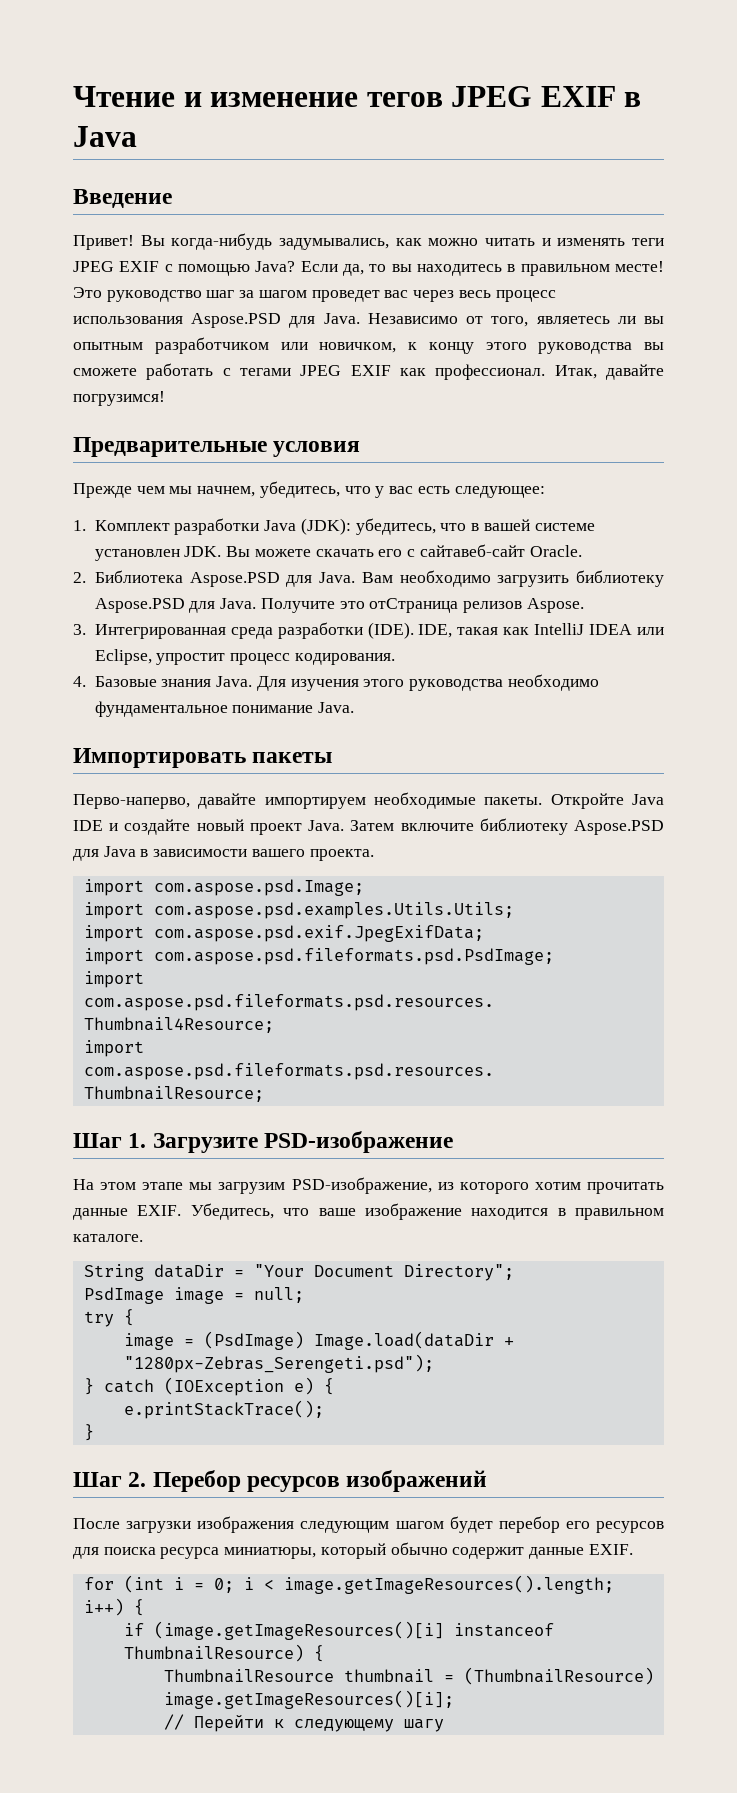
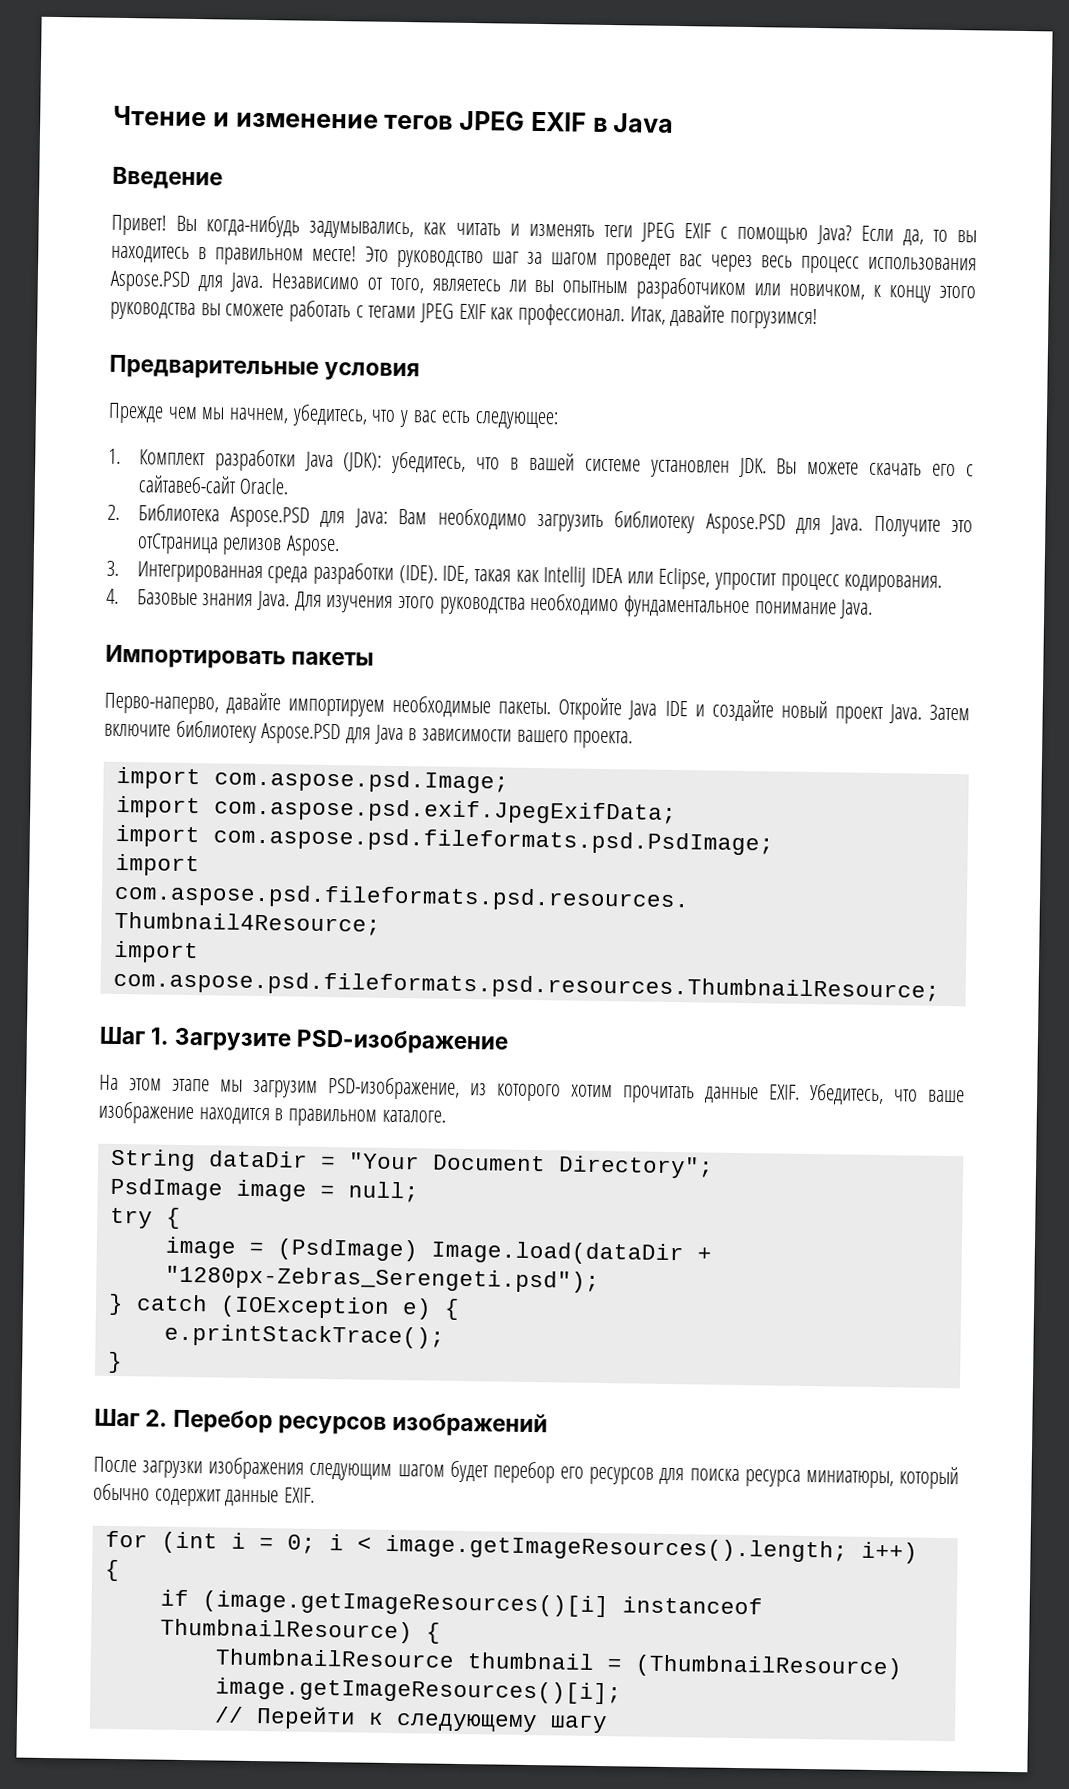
- Вы когда-нибудь задумывались, как можно читать и изменять теги JPEG EXIF с помощью Java?
+ Вы когда-нибудь задумывались, как читать и изменять теги JPEG EXIF с помощью Java?
- 2. Библиотека Aspose.PSD для Java. Вам необходимо загрузить библиотеку Aspose.PSD для Java.
+ 2. Библиотека Aspose.PSD для Java: Вам необходимо загрузить библиотеку Aspose.PSD для Java.
- import com.aspose.psd.examples.Utils.Utils;

